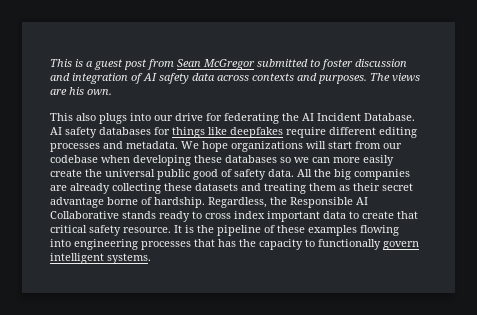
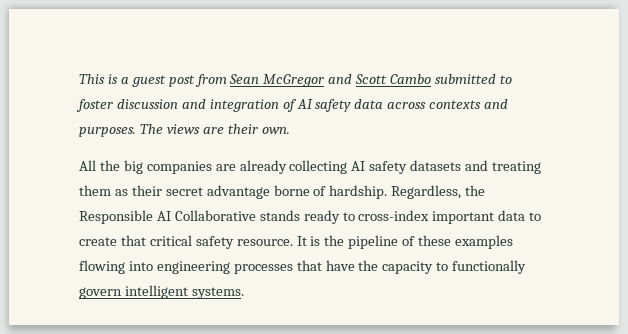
- This is a guest post from Sean McGregor submitted to foster discussion and integration of AI safety data across contexts and purposes.
+ This is a guest post from Sean McGregor and Scott Cambo submitted to foster discussion and integration of AI safety data across contexts and purposes.
- The views are his own.
+ The views are their own.
- This also plugs into our drive for federating the AI Incident Database. AI safety databases for things like deepfakes require different editing processes and metadata. We hope organizations will start from our codebase when developing these databases so we can more easily create the universal public good of safety data. All the big companies are already collecting these datasets and treating them as their secret advantage borne of hardship.
+ All the big companies are already collecting AI safety datasets and treating them as their secret advantage borne of hardship.
- Regardless, the Responsible AI Collaborative stands ready to cross index important data to create that critical safety resource.
+ Regardless, the Responsible AI Collaborative stands ready to cross-index important data to create that critical safety resource.
- It is the pipeline of these examples flowing into engineering processes that has the capacity to functionally govern intelligent systems.
+ It is the pipeline of these examples flowing into engineering processes that have the capacity to functionally govern intelligent systems.

